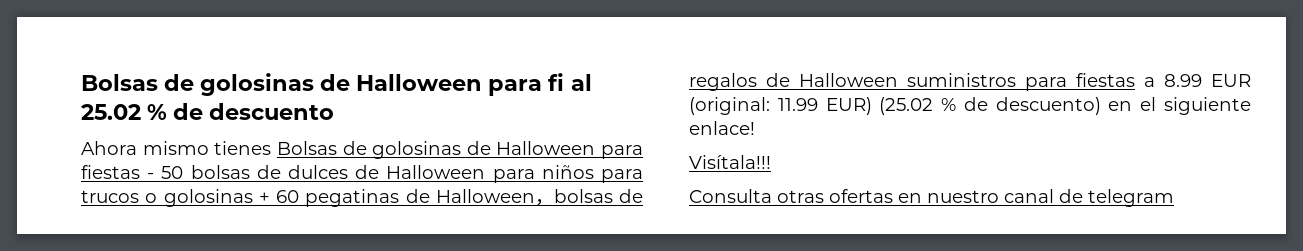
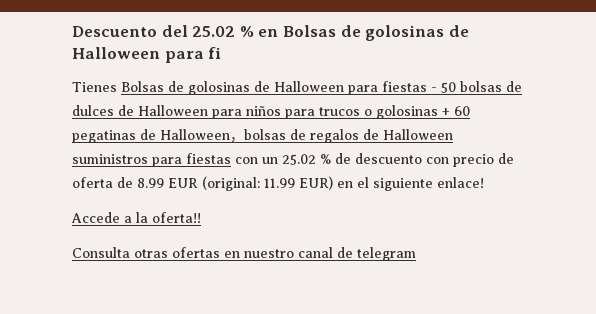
- Bolsas de golosinas de Halloween para fi al 25.02 % de descuento
- Ahora mismo tienes Bolsas de golosinas de Halloween para fiestas - 50 bolsas de dulces de Halloween para niños para trucos o golosinas + 60 pegatinas de Halloween，bolsas de regalos de Halloween suministros para fiestas a 8.99 EUR (original: 11.99 EUR) (25.02 % de descuento) en el siguiente enlace!
+ Descuento del 25.02 % en Bolsas de golosinas de Halloween para fi
+ Tienes Bolsas de golosinas de Halloween para fiestas - 50 bolsas de dulces de Halloween para niños para trucos o golosinas + 60 pegatinas de Halloween，bolsas de regalos de Halloween suministros para fiestas con un 25.02 % de descuento con precio de oferta de 8.99 EUR (original: 11.99 EUR) en el siguiente enlace!
- Visítala!!!
+ Accede a la oferta!!

